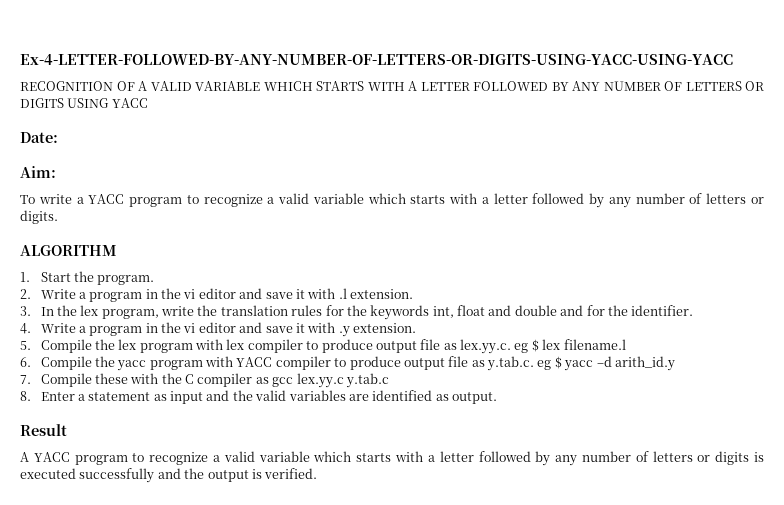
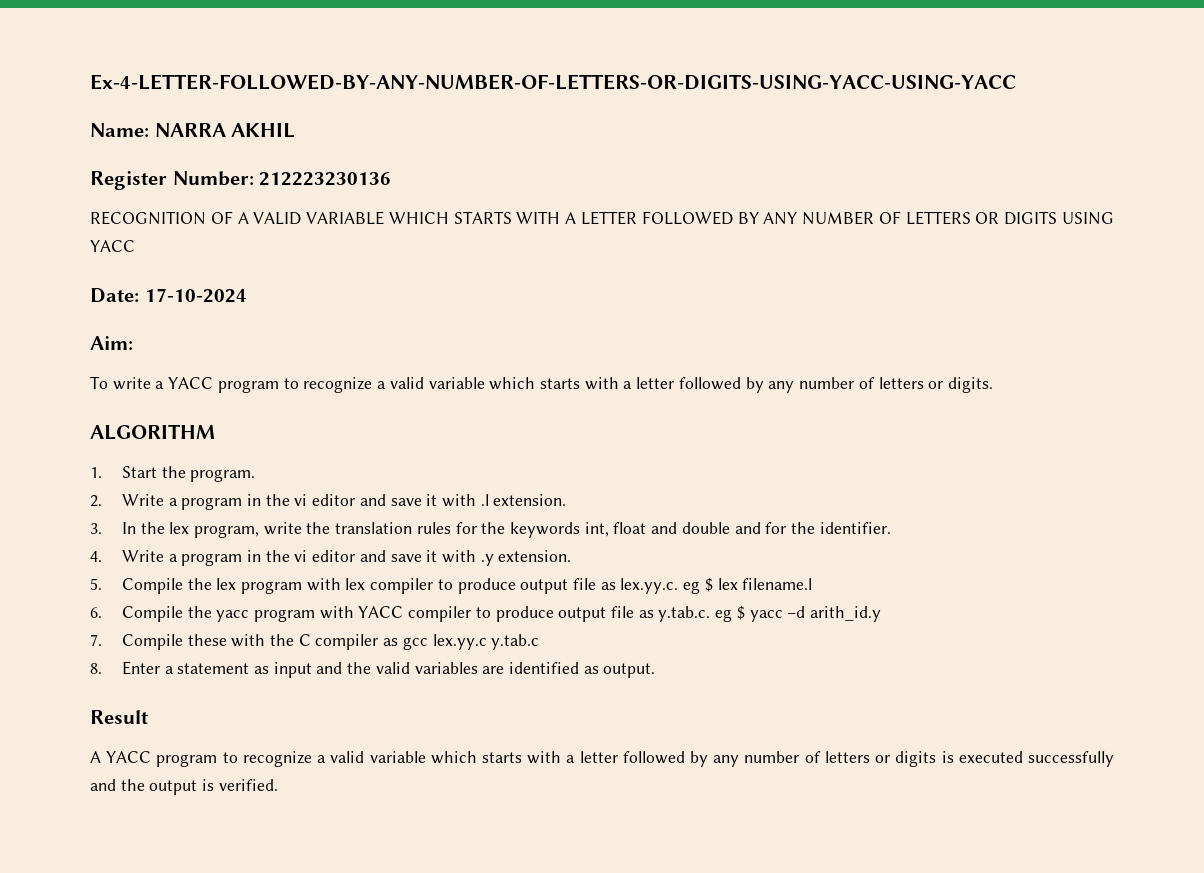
+ Name: NARRA AKHIL
+ Register Number: 212223230136
- Date:
+ Date: 17-10-2024

